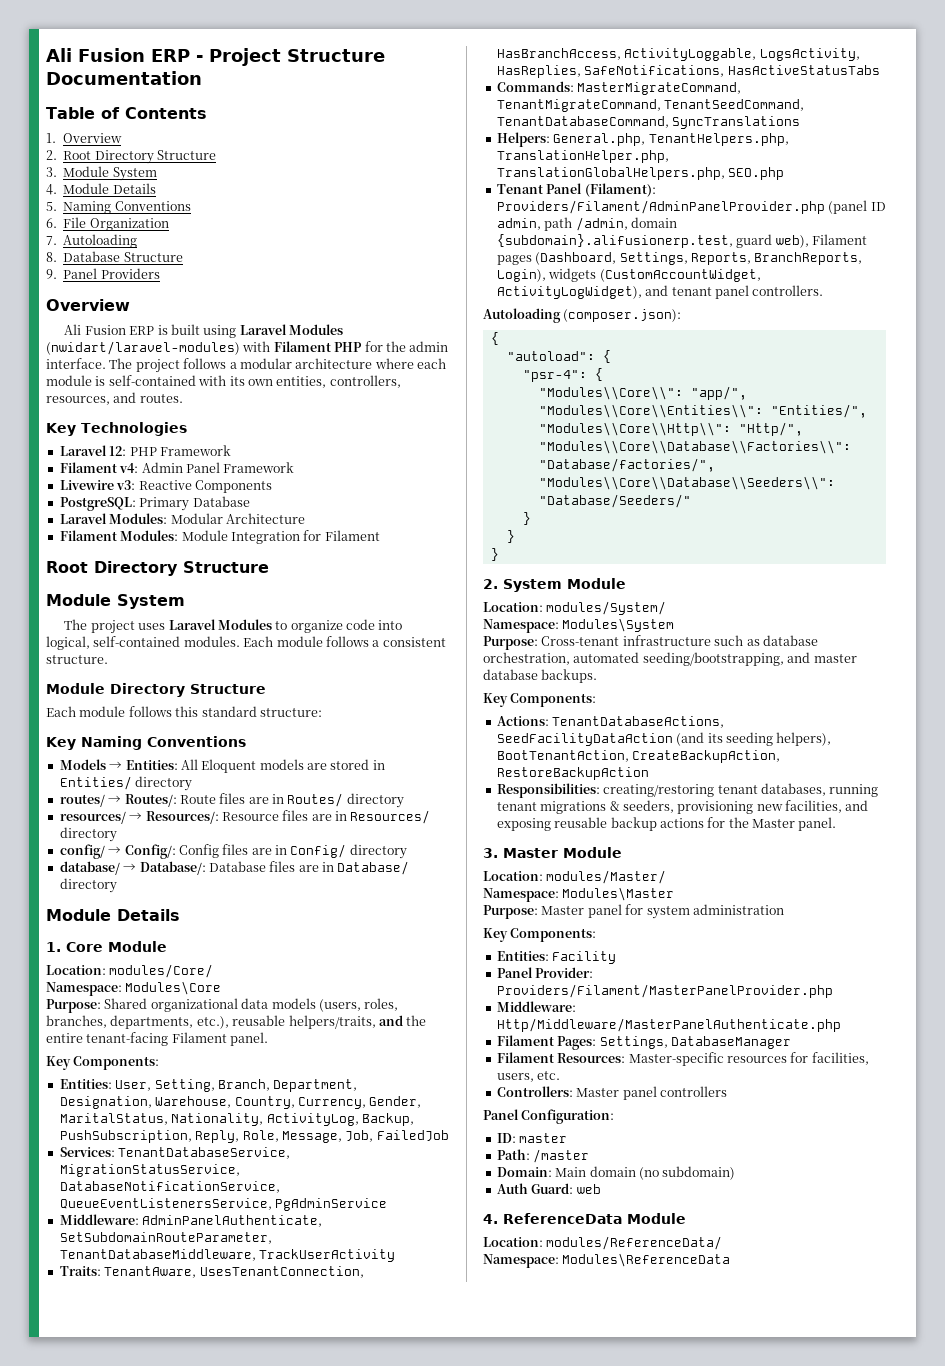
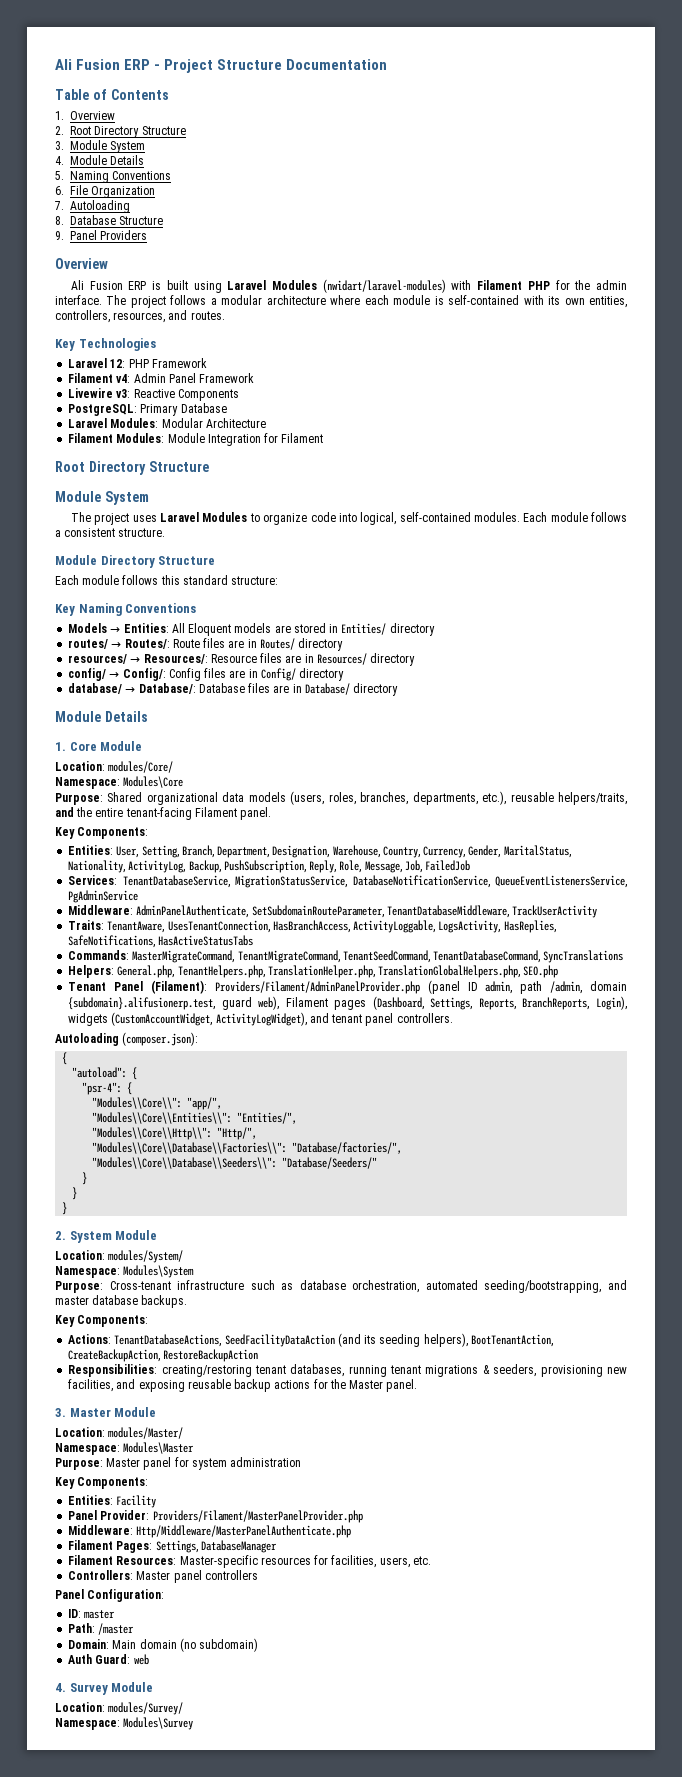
- 4. ReferenceData Module
- Location: modules/ReferenceData/
- Namespace: Modules\ReferenceData
+ 4. Survey Module
+ Location: modules/Survey/
+ Namespace: Modules\Survey

